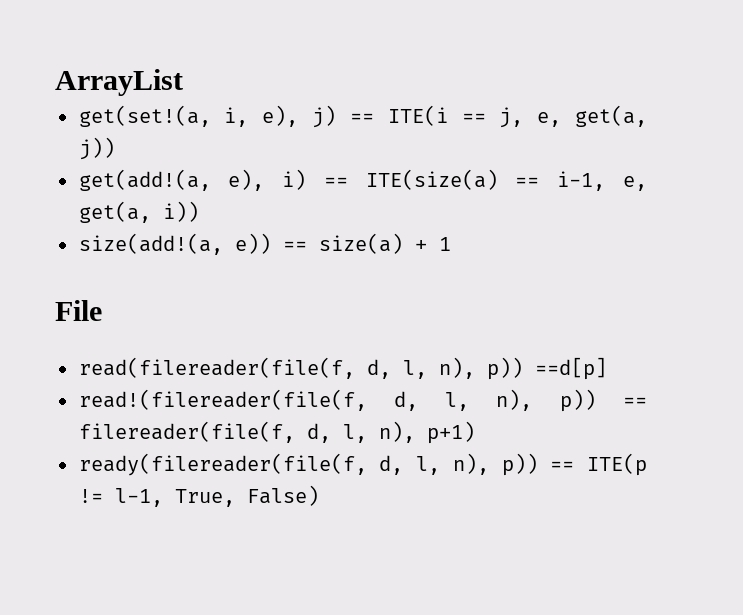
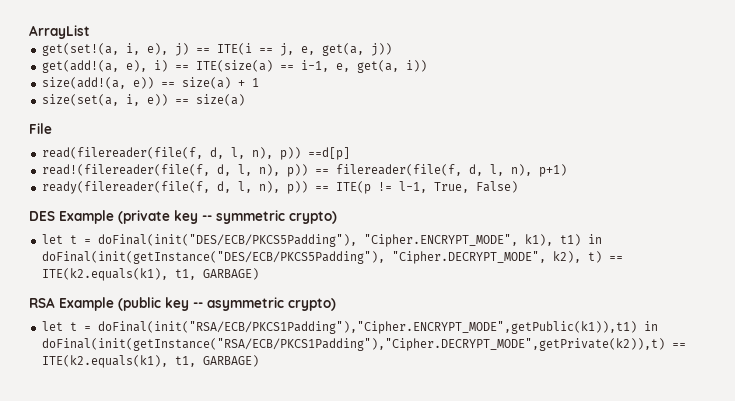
+ size(set(a, i, e)) == size(a)
+ DES Example (private key -- symmetric crypto)
+ let t = doFinal(init("DES/ECB/PKCS5Padding"), "Cipher.ENCRYPT_MODE", k1), t1) in doFinal(init(getInstance("DES/ECB/PKCS5Padding"), "Cipher.DECRYPT_MODE", k2), t) == ITE(k2.equals(k1), t1, GARBAGE)
+ RSA Example (public key -- asymmetric crypto)
+ let t = doFinal(init("RSA/ECB/PKCS1Padding"),"Cipher.ENCRYPT_MODE",getPublic(k1)),t1) in doFinal(init(getInstance("RSA/ECB/PKCS1Padding"),"Cipher.DECRYPT_MODE",getPrivate(k2)),t) == ITE(k2.equals(k1), t1, GARBAGE)

